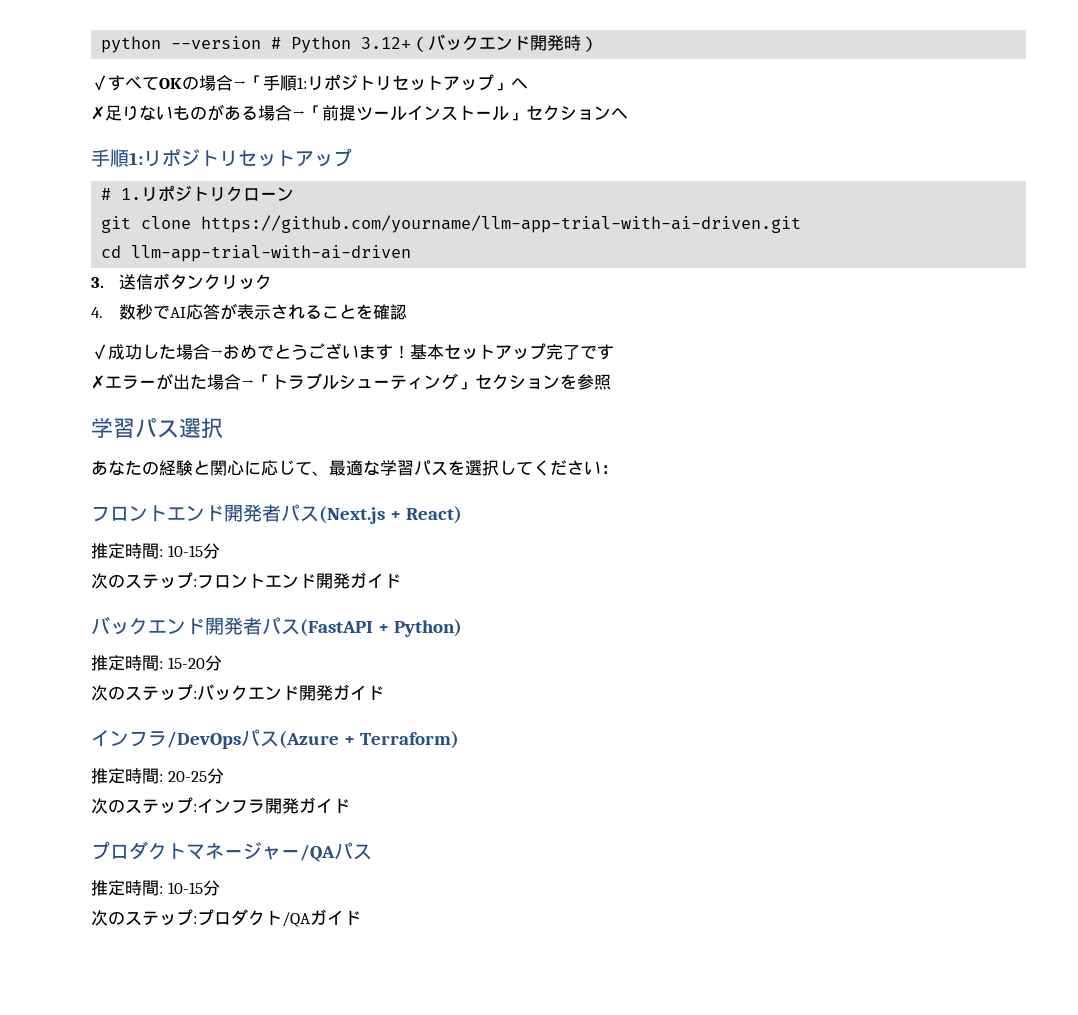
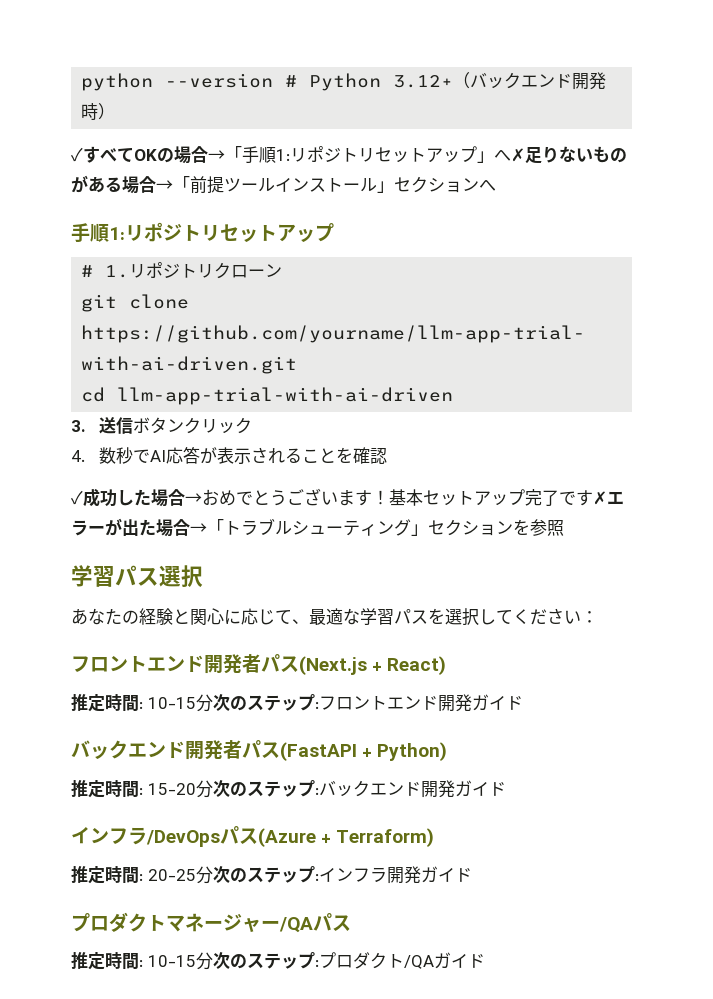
- ✓すべてOKの場合→「手順1:リポジトリセットアップ」へ
- ✗足りないものがある場合→「前提ツールインストール」セクションへ
+ ✓すべてOKの場合→「手順1:リポジトリセットアップ」へ✗足りないものがある場合→「前提ツールインストール」セクションへ
- 基本セットアップ完了です
- ✗エラーが出た場合→「トラブルシューティング」セクションを参照
+ 基本セットアップ完了です✗エラーが出た場合→「トラブルシューティング」セクションを参照
  フロントエンド開発者パス(Next.js + React)
- 推定時間: 10-15分
- 次のステップ:フロントエンド開発ガイド
+ 推定時間: 10-15分次のステップ:フロントエンド開発ガイド
- 推定時間: 15-20分
- 次のステップ:バックエンド開発ガイド
+ 推定時間: 15-20分次のステップ:バックエンド開発ガイド
- 推定時間: 20-25分
- 次のステップ:インフラ開発ガイド
+ 推定時間: 20-25分次のステップ:インフラ開発ガイド
  プロダクトマネージャー/QAパス
- 推定時間: 10-15分
- 次のステップ:プロダクト/QAガイド
+ 推定時間: 10-15分次のステップ:プロダクト/QAガイド

